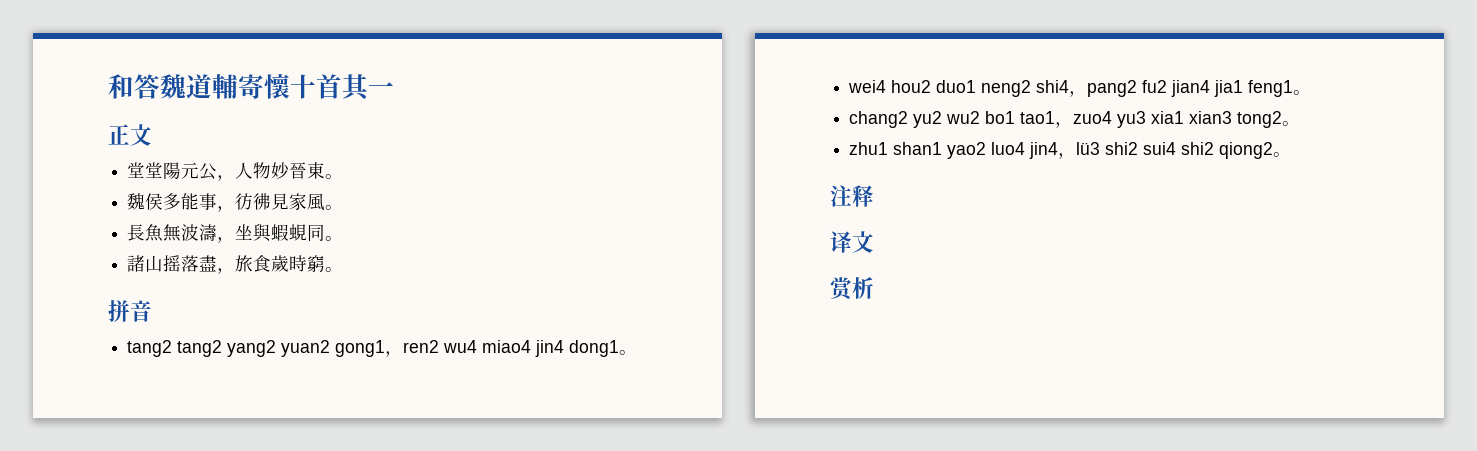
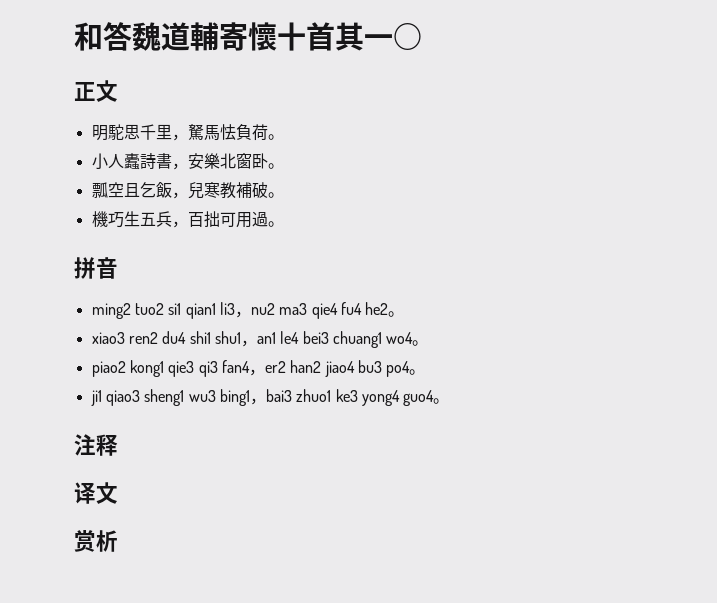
- 和答魏道輔寄懷十首其一
+ 和答魏道輔寄懷十首其一○
- 堂堂陽元公，人物妙晉東。
- 魏侯多能事，彷彿見家風。
- 長魚無波濤，坐與蝦蜆同。
- 諸山摇落盡，旅食歲時窮。
+ 明駝思千里，駑馬怯負荷。
+ 小人蠹詩書，安樂北窗卧。
+ 瓢空且乞飯，兒寒教補破。
+ 機巧生五兵，百拙可用過。
  拼音
- tang2 tang2 yang2 yuan2 gong1，ren2 wu4 miao4 jin4 dong1。
- wei4 hou2 duo1 neng2 shi4，pang2 fu2 jian4 jia1 feng1。
- chang2 yu2 wu2 bo1 tao1，zuo4 yu3 xia1 xian3 tong2。
- zhu1 shan1 yao2 luo4 jin4，lü3 shi2 sui4 shi2 qiong2。
+ ming2 tuo2 si1 qian1 li3，nu2 ma3 qie4 fu4 he2。
+ xiao3 ren2 du4 shi1 shu1，an1 le4 bei3 chuang1 wo4。
+ piao2 kong1 qie3 qi3 fan4，er2 han2 jiao4 bu3 po4。
+ ji1 qiao3 sheng1 wu3 bing1，bai3 zhuo1 ke3 yong4 guo4。

